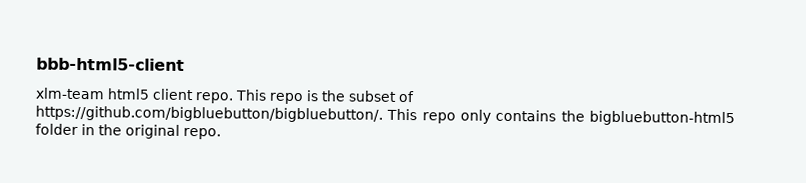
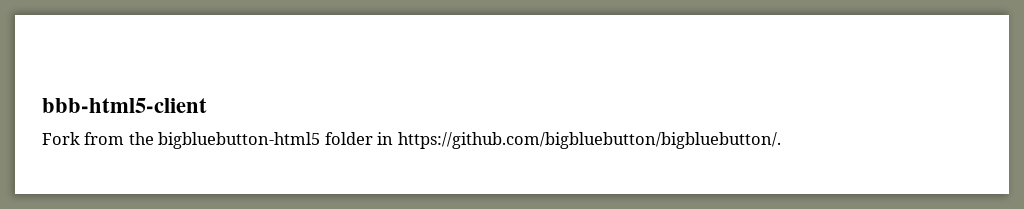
- xlm-team html5 client repo. This repo is the subset of https://github.com/bigbluebutton/bigbluebutton/. This repo only contains the bigbluebutton-html5 folder in the original repo.
+ Fork from the bigbluebutton-html5 folder in https://github.com/bigbluebutton/bigbluebutton/.

